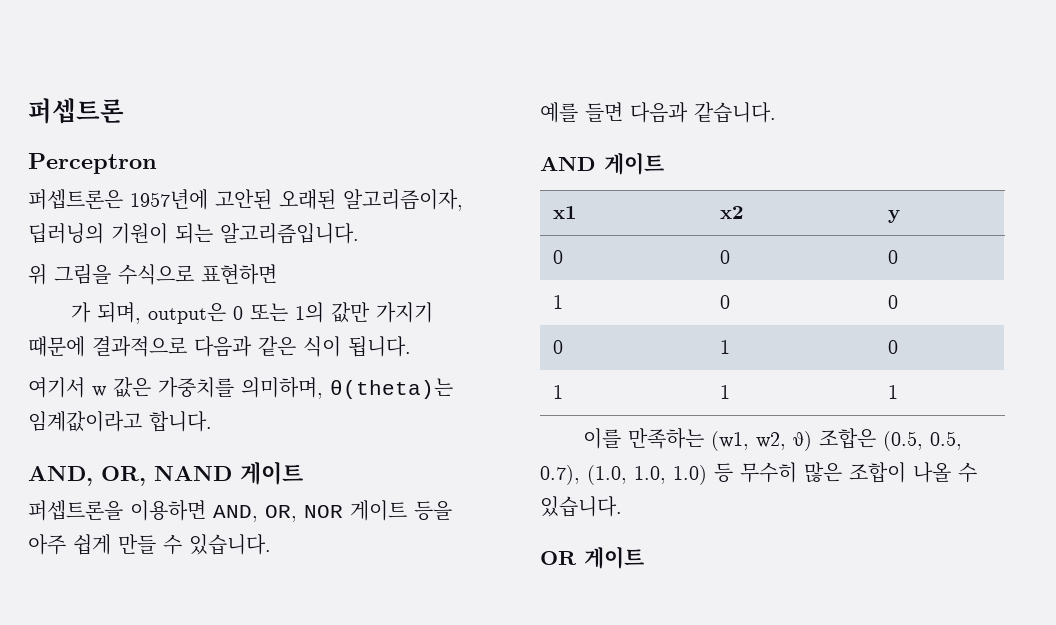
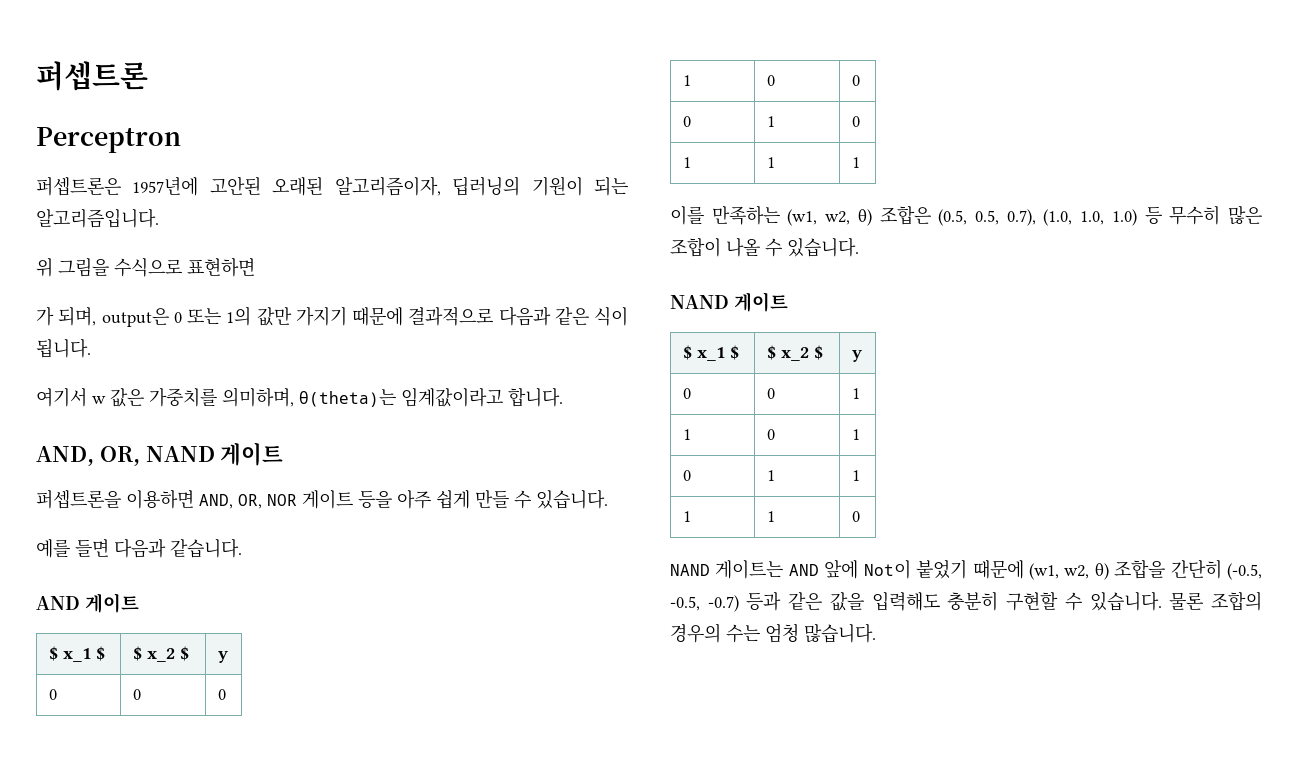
  AND 게이트
- x1 | x2 | y
+ $ x_1 $ | $ x_2 $ | y
  이를 만족하는 (w1, w2, θ) 조합은 (0.5, 0.5, 0.7), (1.0, 1.0, 1.0) 등 무수히 많은 조합이 나올 수 있습니다.
- OR 게이트
+ NAND 게이트
+ $ x_1 $ | $ x_2 $ | y
+ 0 | 0 | 1
+ 1 | 0 | 1
+ 0 | 1 | 1
+ 1 | 1 | 0
+ NAND 게이트는 AND 앞에 Not이 붙었기 때문에 (w1, w2, θ) 조합을 간단히 (-0.5, -0.5, -0.7) 등과 같은 값을 입력해도 충분히 구현할 수 있습니다. 물론 조합의 경우의 수는 엄청 많습니다.

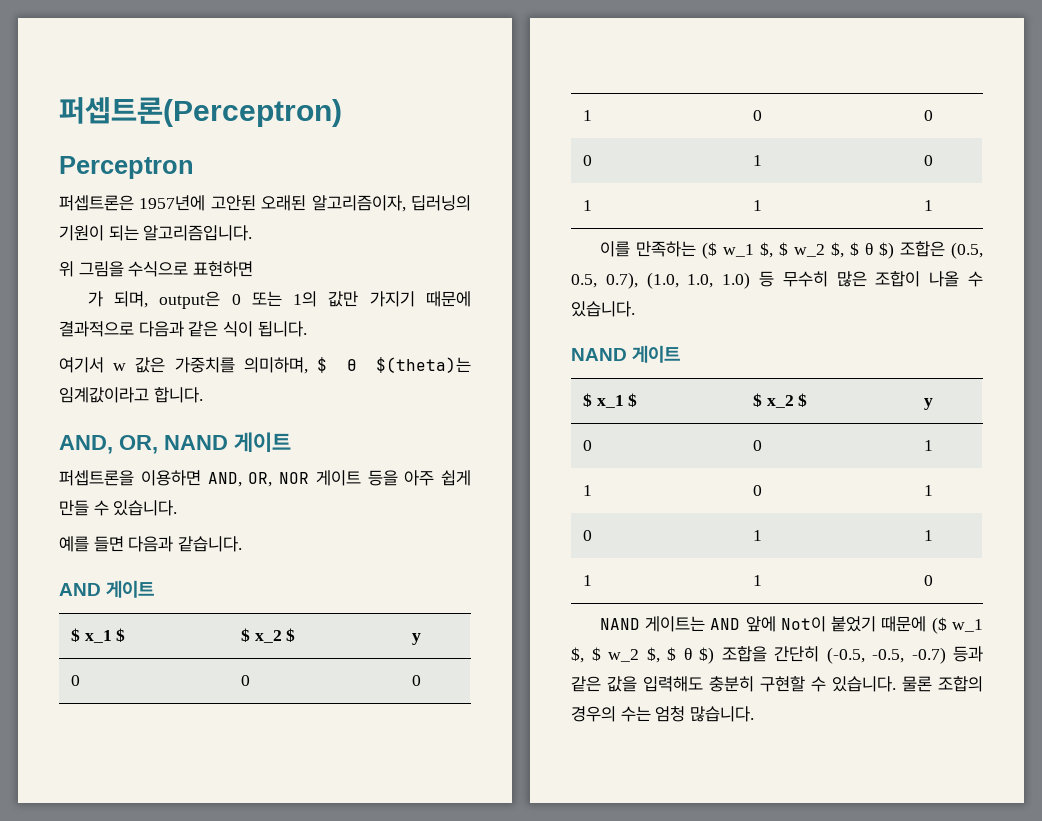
- 퍼셉트론
+ 퍼셉트론(Perceptron)
- 여기서 w 값은 가중치를 의미하며, θ(theta)는 임계값이라고 합니다.
+ 여기서 w 값은 가중치를 의미하며, $ θ $(theta)는 임계값이라고 합니다.
- 이를 만족하는 (w1, w2, θ) 조합은 (0.5, 0.5, 0.7), (1.0, 1.0, 1.0) 등 무수히 많은 조합이 나올 수 있습니다.
+ 이를 만족하는 ($ w_1 $, $ w_2 $, $ θ $) 조합은 (0.5, 0.5, 0.7), (1.0, 1.0, 1.0) 등 무수히 많은 조합이 나올 수 있습니다.
- NAND 게이트는 AND 앞에 Not이 붙었기 때문에 (w1, w2, θ) 조합을 간단히 (-0.5, -0.5, -0.7) 등과 같은 값을 입력해도 충분히 구현할 수 있습니다.
+ NAND 게이트는 AND 앞에 Not이 붙었기 때문에 ($ w_1 $, $ w_2 $, $ θ $) 조합을 간단히 (-0.5, -0.5, -0.7) 등과 같은 값을 입력해도 충분히 구현할 수 있습니다.

